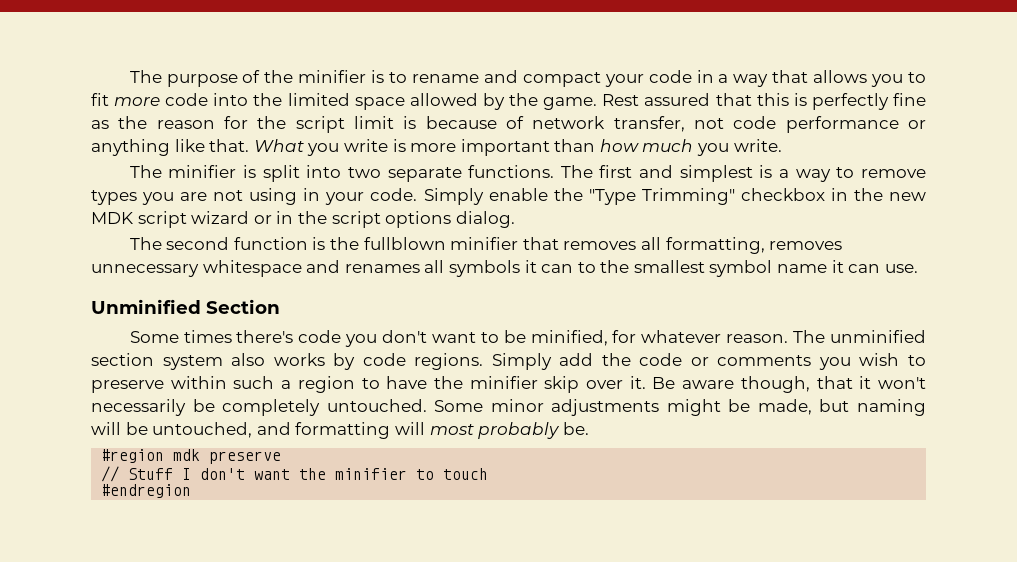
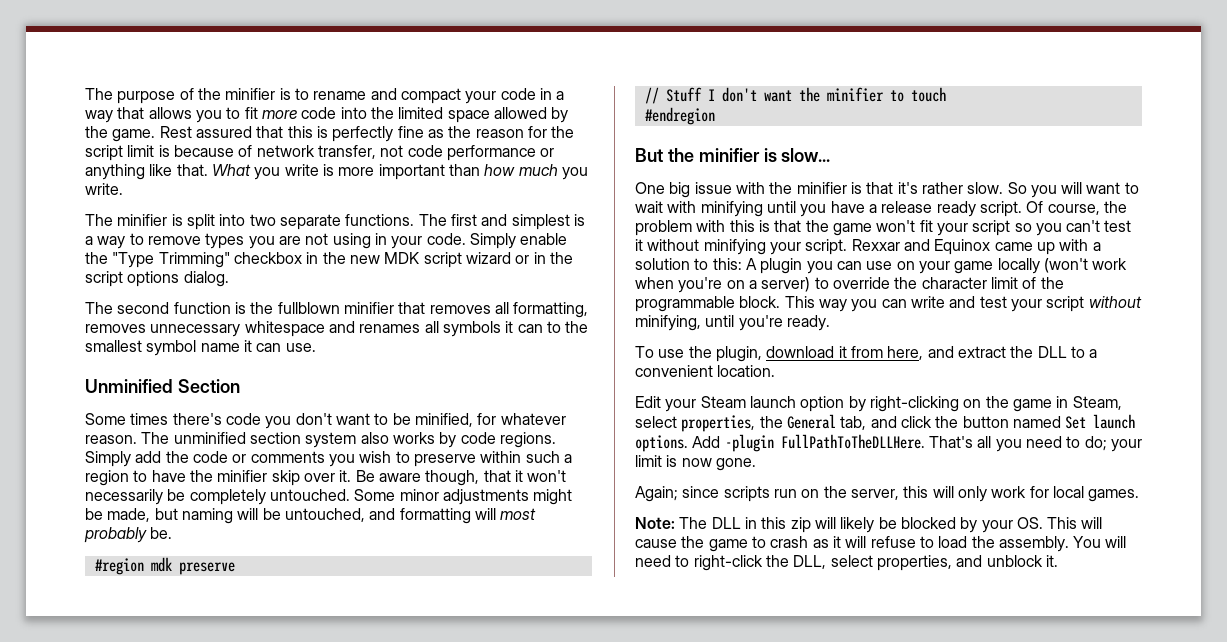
+ But the minifier is slow...
+ One big issue with the minifier is that it's rather slow. So you will want to wait with minifying until you have a release ready script. Of course, the problem with this is that the game won't fit your script so you can't test it without minifying your script. Rexxar and Equinox came up with a solution to this: A plugin you can use on your game locally (won't work when you're on a server) to override the character limit of the programmable block. This way you can write and test your script without minifying, until you're ready.
+ To use the plugin, download it from here, and extract the DLL to a convenient location.
+ Edit your Steam launch option by right-clicking on the game in Steam, select properties, the General tab, and click the button named Set launch options. Add -plugin FullPathToTheDLLHere. That's all you need to do; your limit is now gone.
+ Again; since scripts run on the server, this will only work for local games.
+ Note: The DLL in this zip will likely be blocked by your OS. This will cause the game to crash as it will refuse to load the assembly. You will need to right-click the DLL, select properties, and unblock it.

